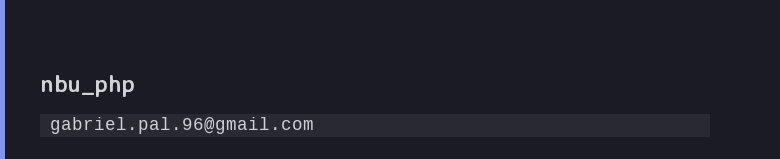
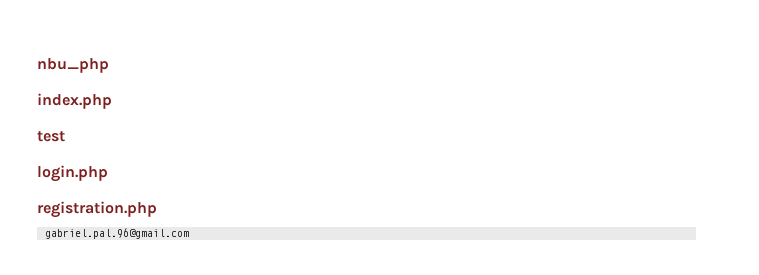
+ index.php
+ test
+ login.php
+ registration.php

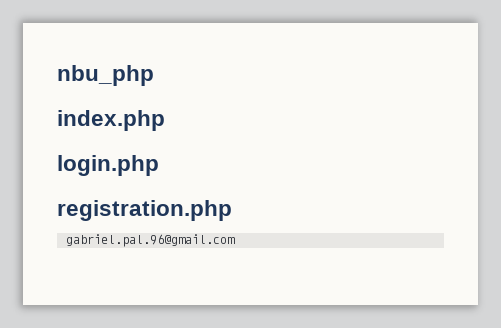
- test

